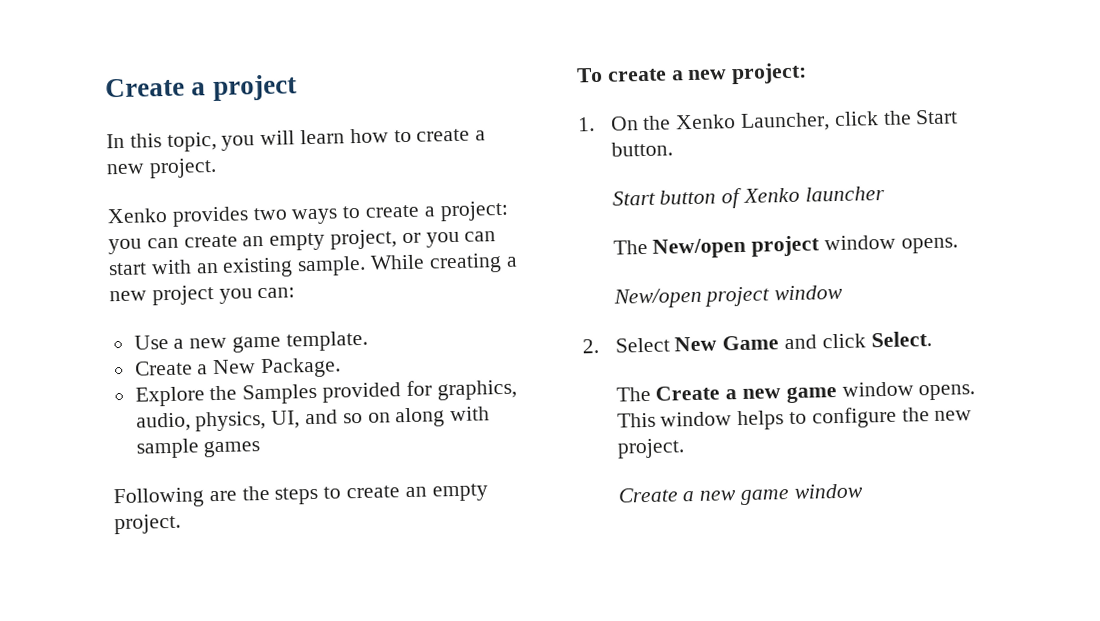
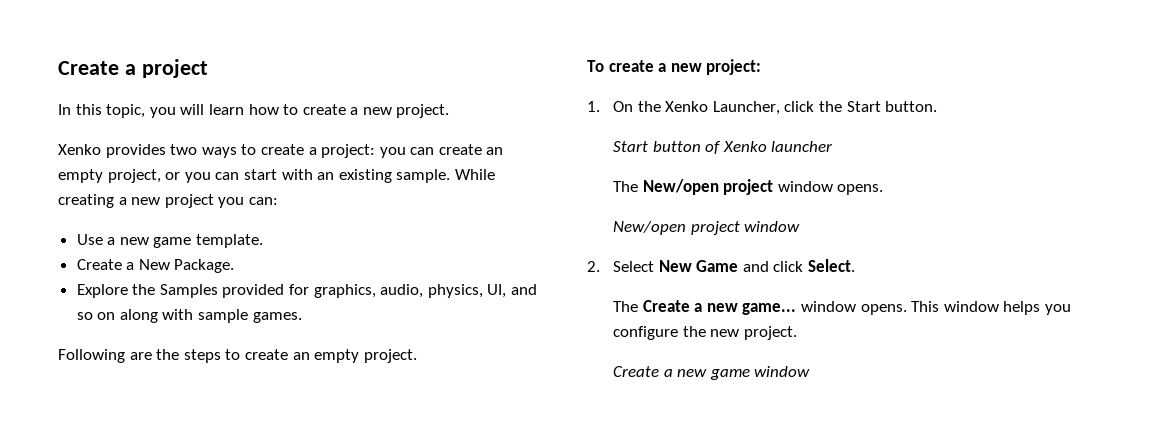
- Explore the Samples provided for graphics, audio, physics, UI, and so on along with sample games
+ Explore the Samples provided for graphics, audio, physics, UI, and so on along with sample games.
- The Create a new game window opens.
+ The Create a new game... window opens.
- This window helps to configure the new project.
+ This window helps you configure the new project.

